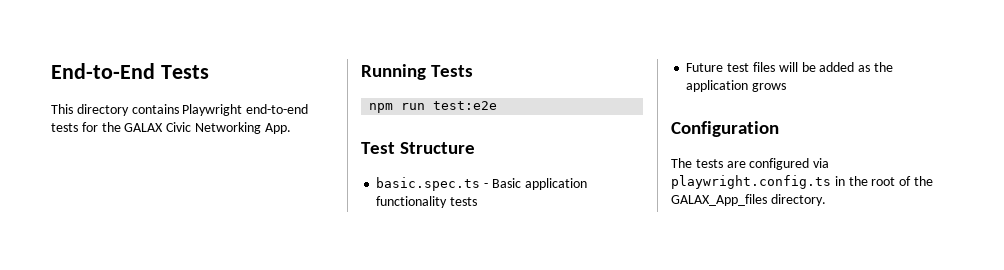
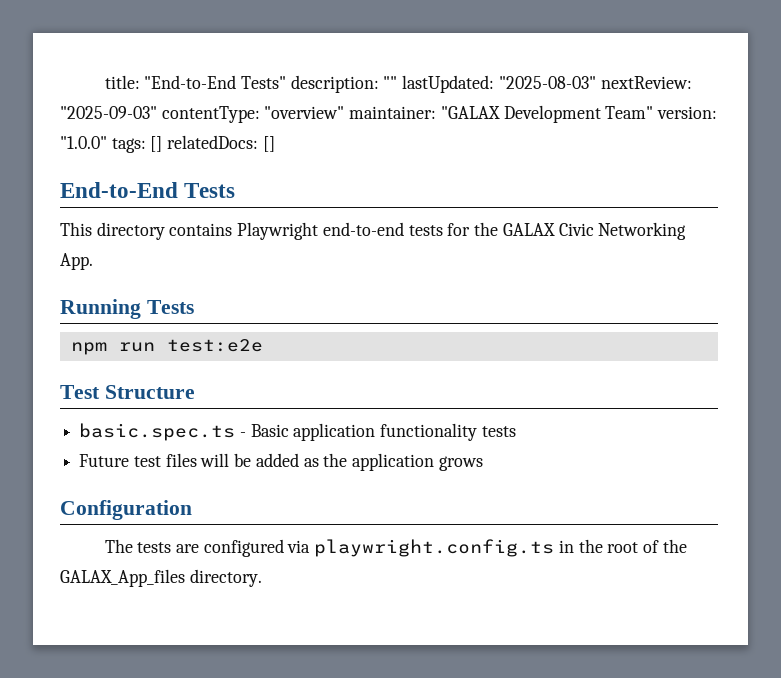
+ title: "End-to-End Tests" description: "" lastUpdated: "2025-08-03" nextReview: "2025-09-03" contentType: "overview" maintainer: "GALAX Development Team" version: "1.0.0" tags: [] relatedDocs: []

